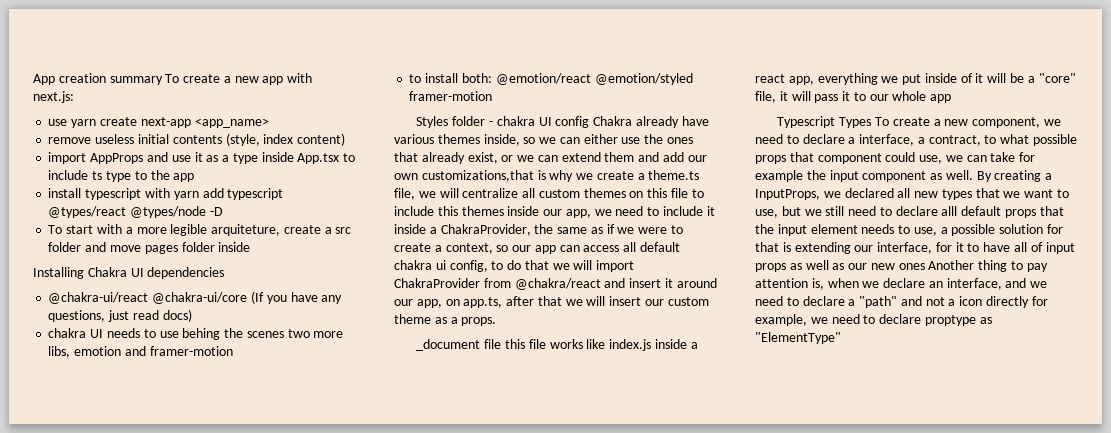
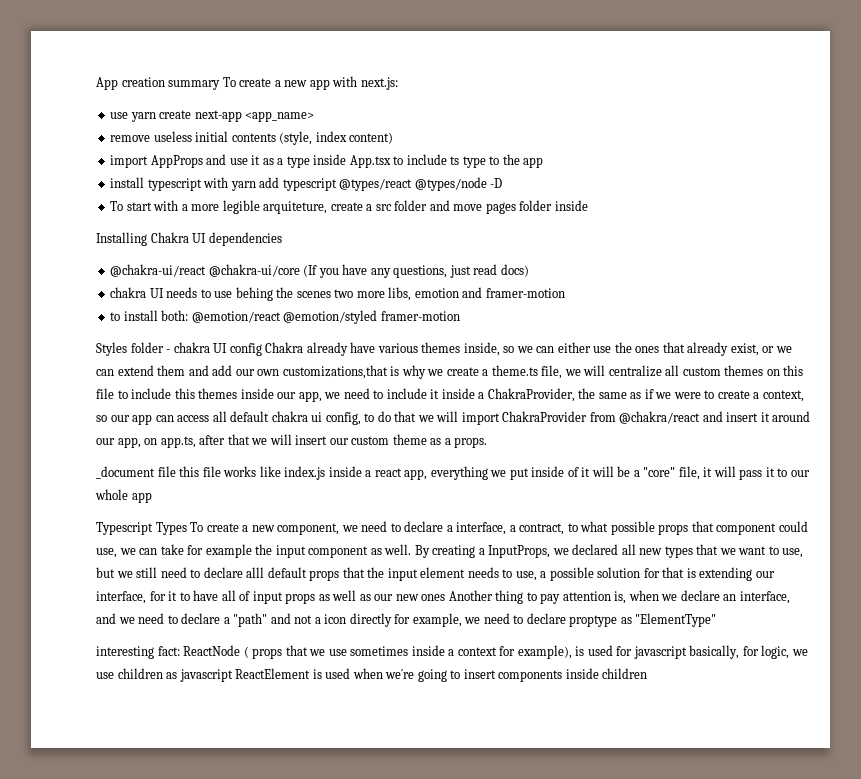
+ interesting fact: ReactNode ( props that we use sometimes inside a context for example), is used for javascript basically, for logic, we use children as javascript ReactElement is used when we´re going to insert components inside children

